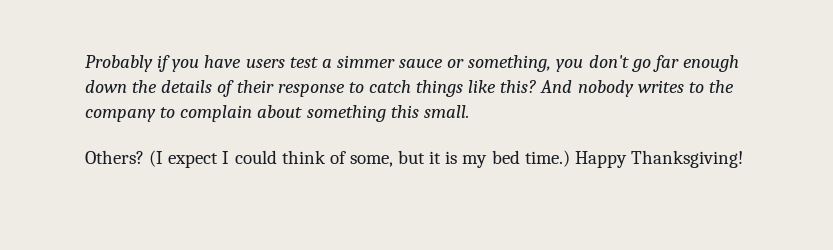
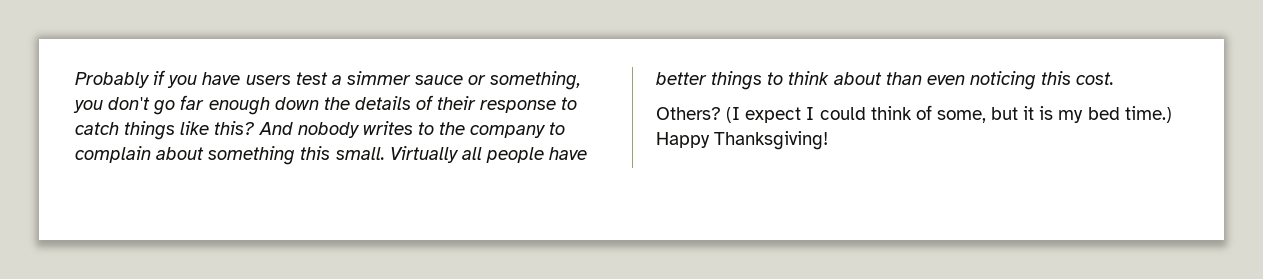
+ Virtually all people have better things to think about than even noticing this cost.

